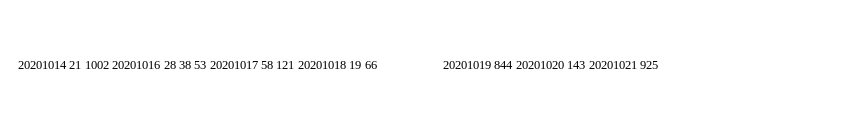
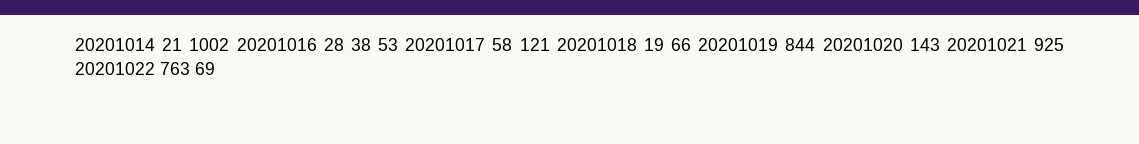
- 20201014 21 1002 20201016 28 38 53 20201017 58 121 20201018 19 66 20201019 844 20201020 143 20201021 925
+ 20201014 21 1002 20201016 28 38 53 20201017 58 121 20201018 19 66 20201019 844 20201020 143 20201021 925 20201022 763 69

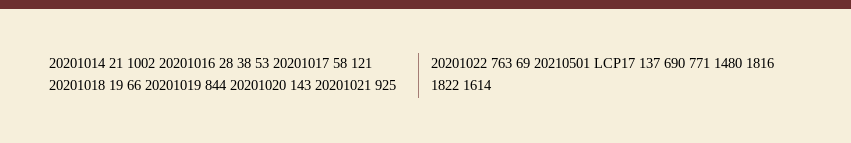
- 20201014 21 1002 20201016 28 38 53 20201017 58 121 20201018 19 66 20201019 844 20201020 143 20201021 925 20201022 763 69
+ 20201014 21 1002 20201016 28 38 53 20201017 58 121 20201018 19 66 20201019 844 20201020 143 20201021 925 20201022 763 69 20210501 LCP17 137 690 771 1480 1816 1822 1614

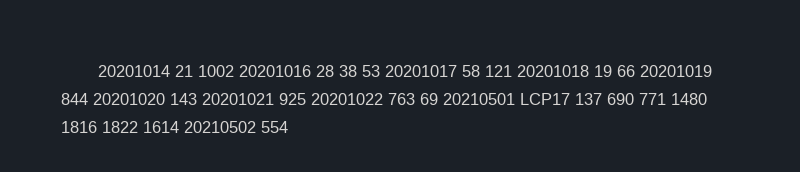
- 20201014 21 1002 20201016 28 38 53 20201017 58 121 20201018 19 66 20201019 844 20201020 143 20201021 925 20201022 763 69 20210501 LCP17 137 690 771 1480 1816 1822 1614
+ 20201014 21 1002 20201016 28 38 53 20201017 58 121 20201018 19 66 20201019 844 20201020 143 20201021 925 20201022 763 69 20210501 LCP17 137 690 771 1480 1816 1822 1614 20210502 554

